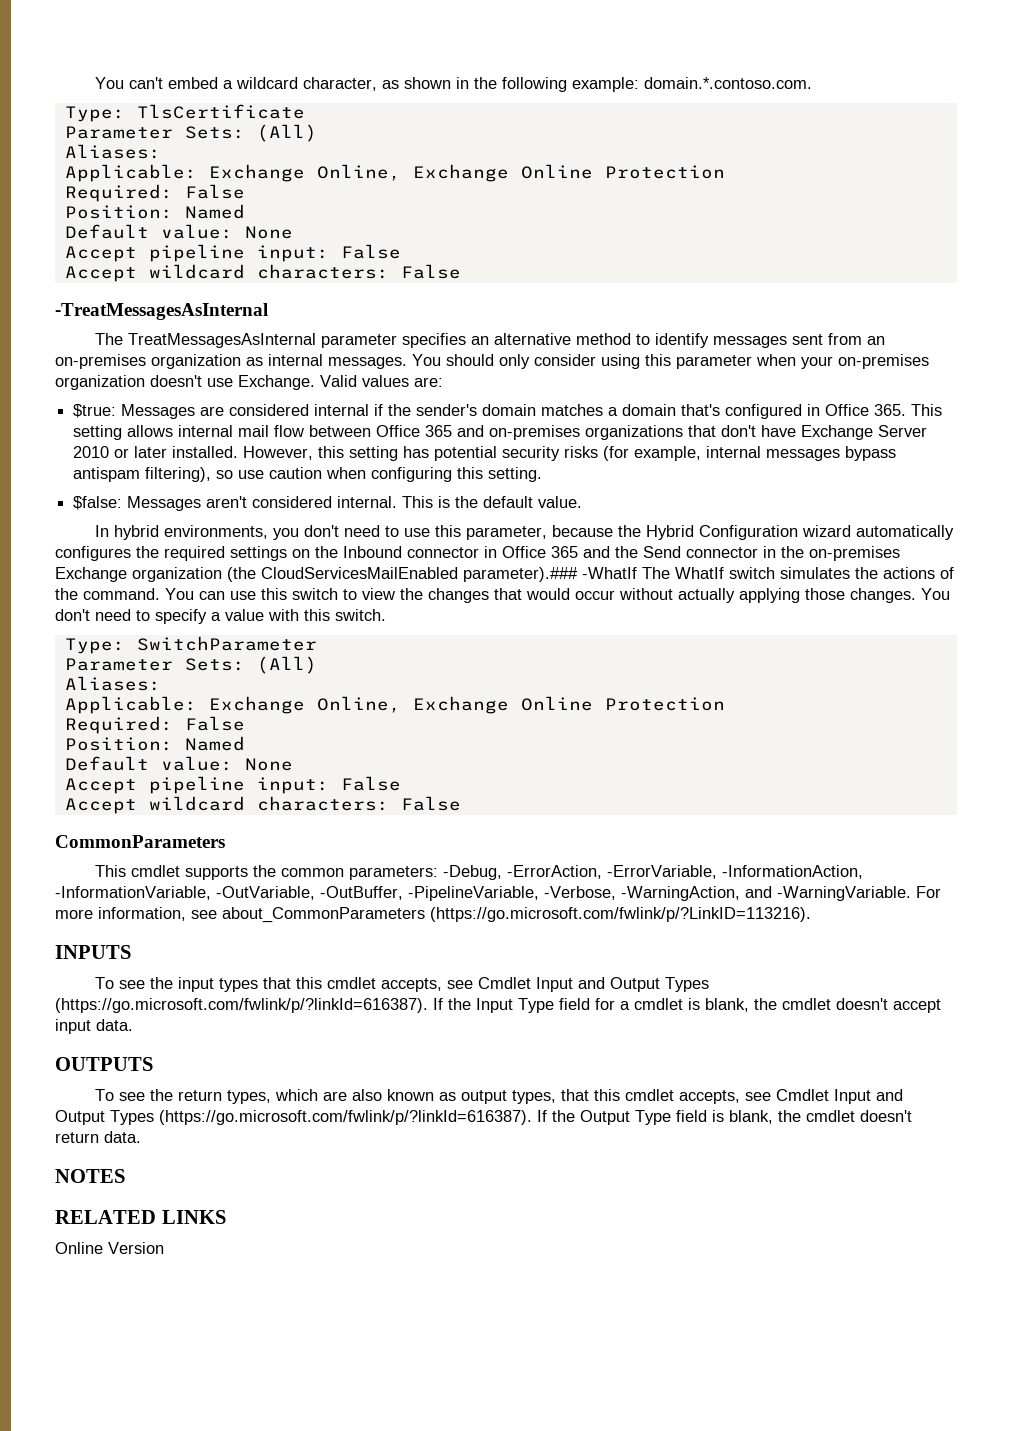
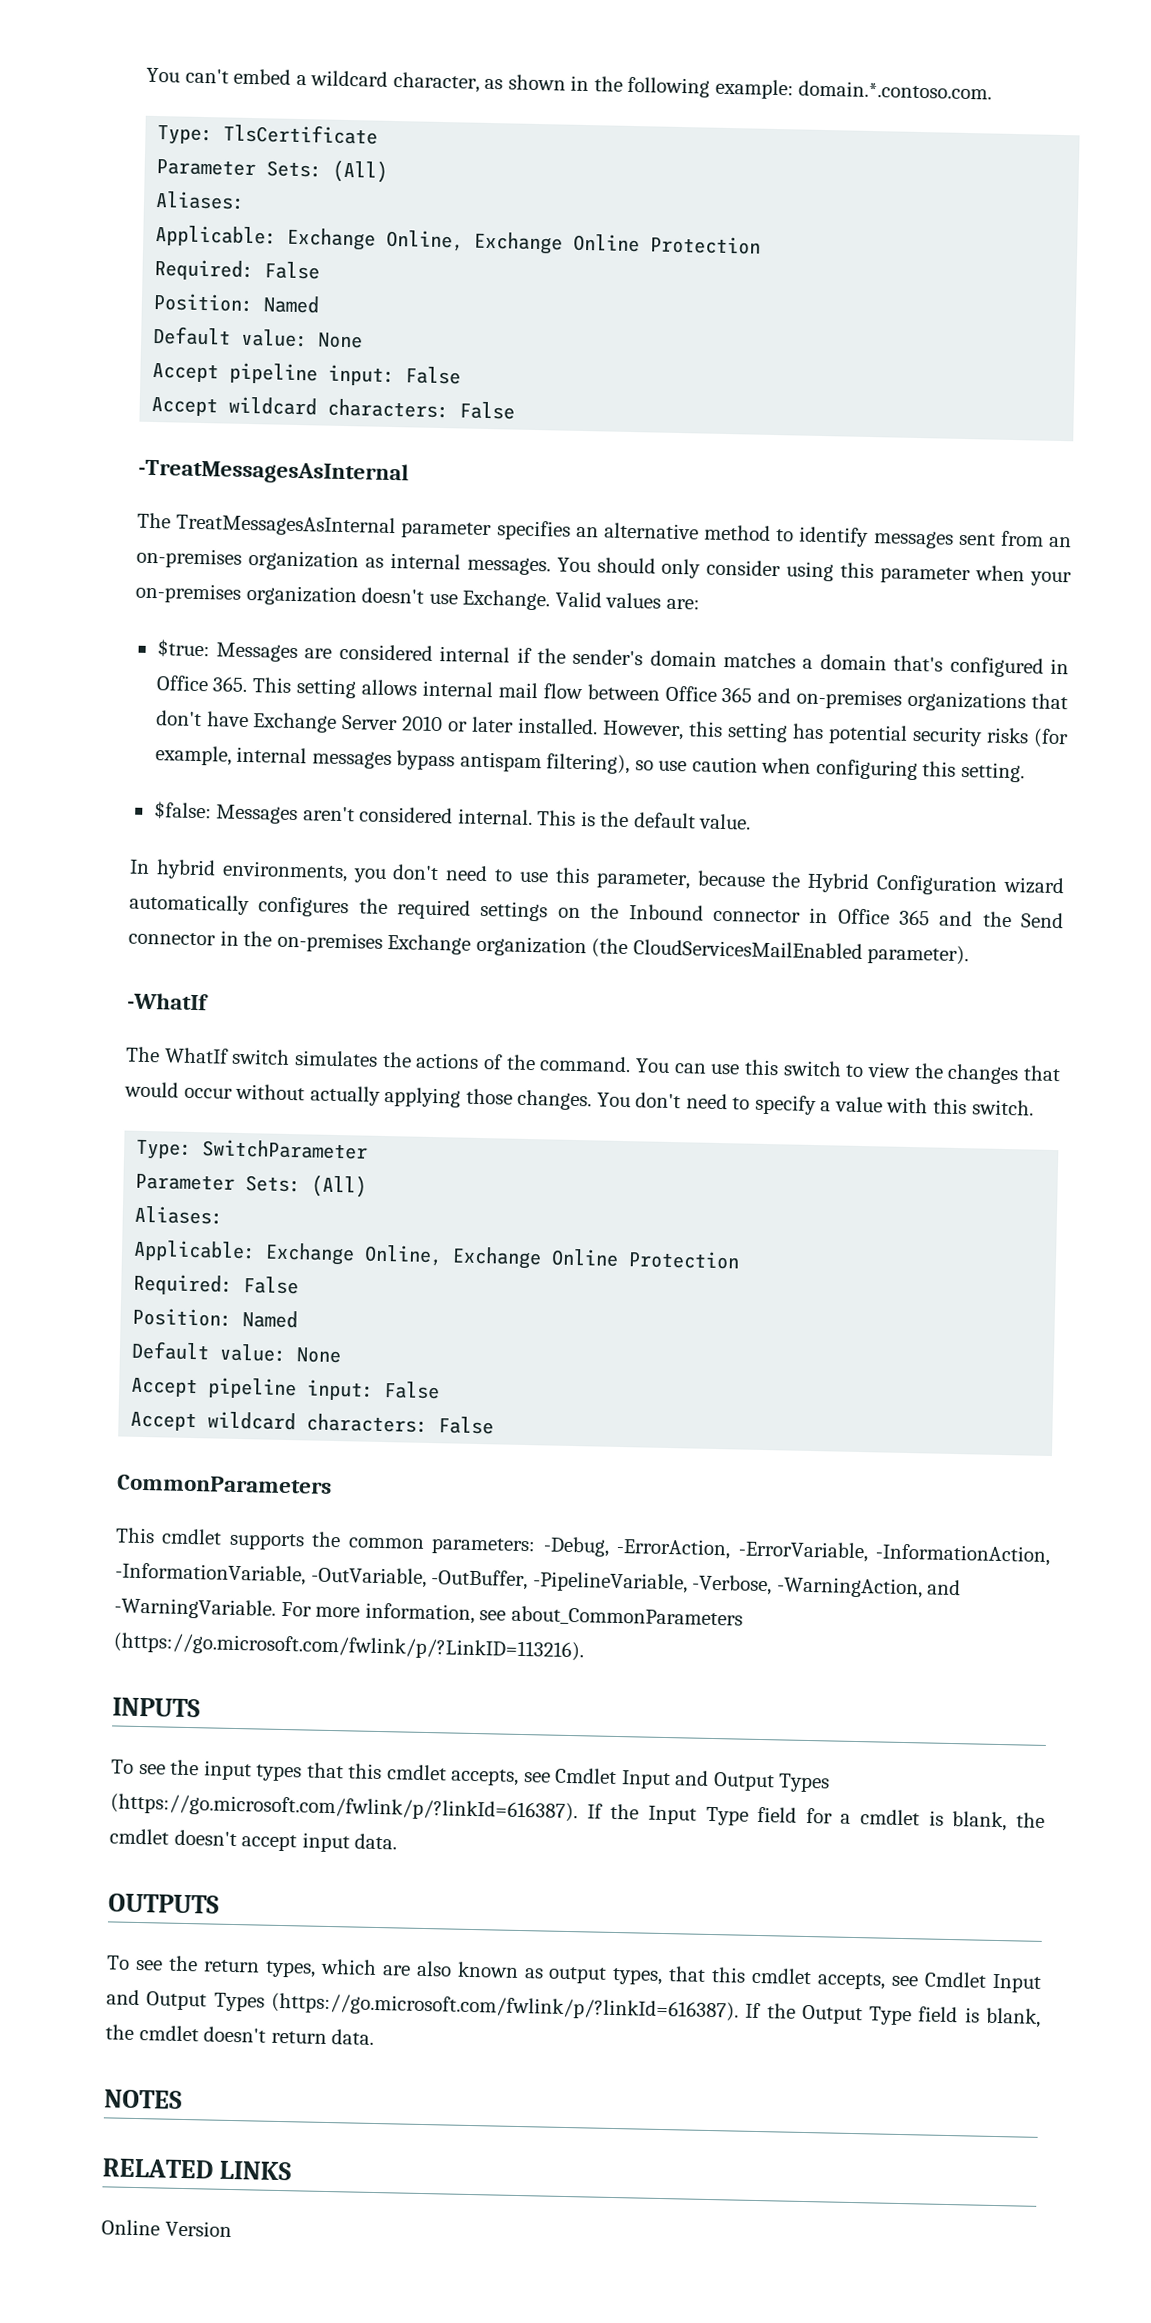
- In hybrid environments, you don't need to use this parameter, because the Hybrid Configuration wizard automatically configures the required settings on the Inbound connector in Office 365 and the Send connector in the on-premises Exchange organization (the CloudServicesMailEnabled parameter).### -WhatIf The WhatIf switch simulates the actions of the command.
+ In hybrid environments, you don't need to use this parameter, because the Hybrid Configuration wizard automatically configures the required settings on the Inbound connector in Office 365 and the Send connector in the on-premises Exchange organization (the CloudServicesMailEnabled parameter).
+ -WhatIf
+ The WhatIf switch simulates the actions of the command.

